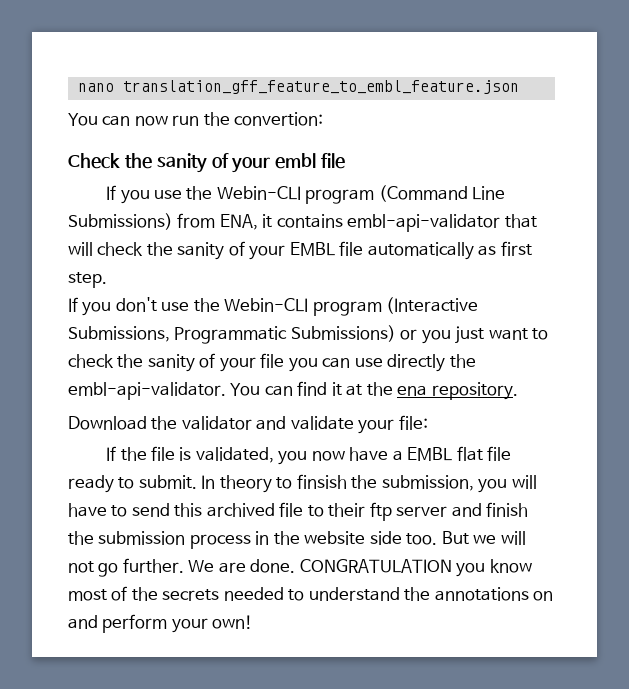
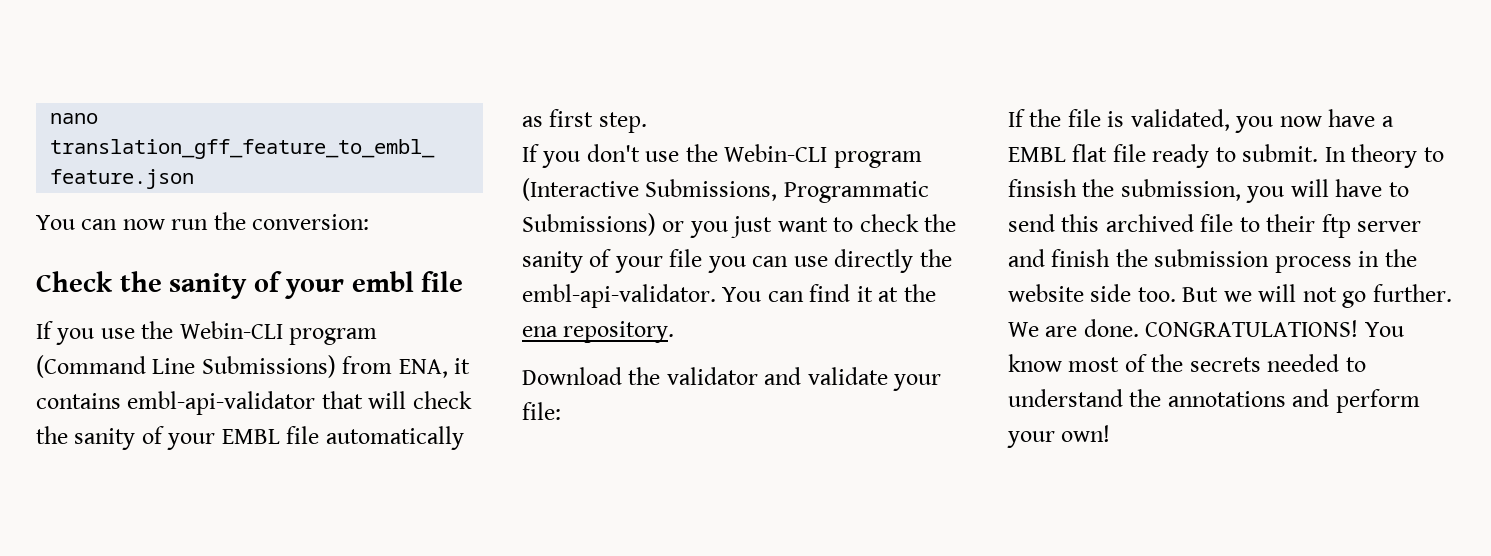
- You can now run the convertion:
+ You can now run the conversion:
- CONGRATULATION you know most of the secrets needed to understand the annotations on and perform your own!
+ CONGRATULATIONS! You know most of the secrets needed to understand the annotations and perform your own!

